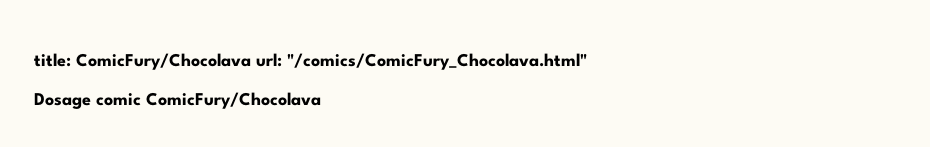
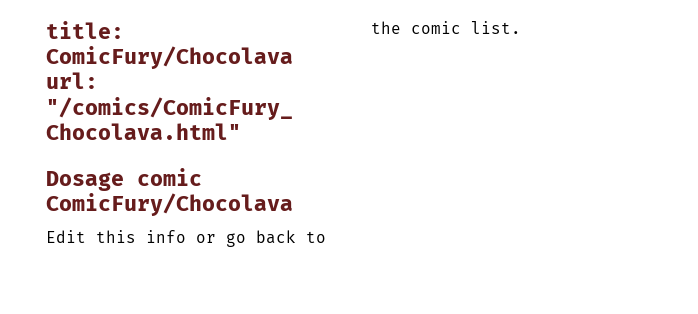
+ Edit this info or go back to the comic list.

